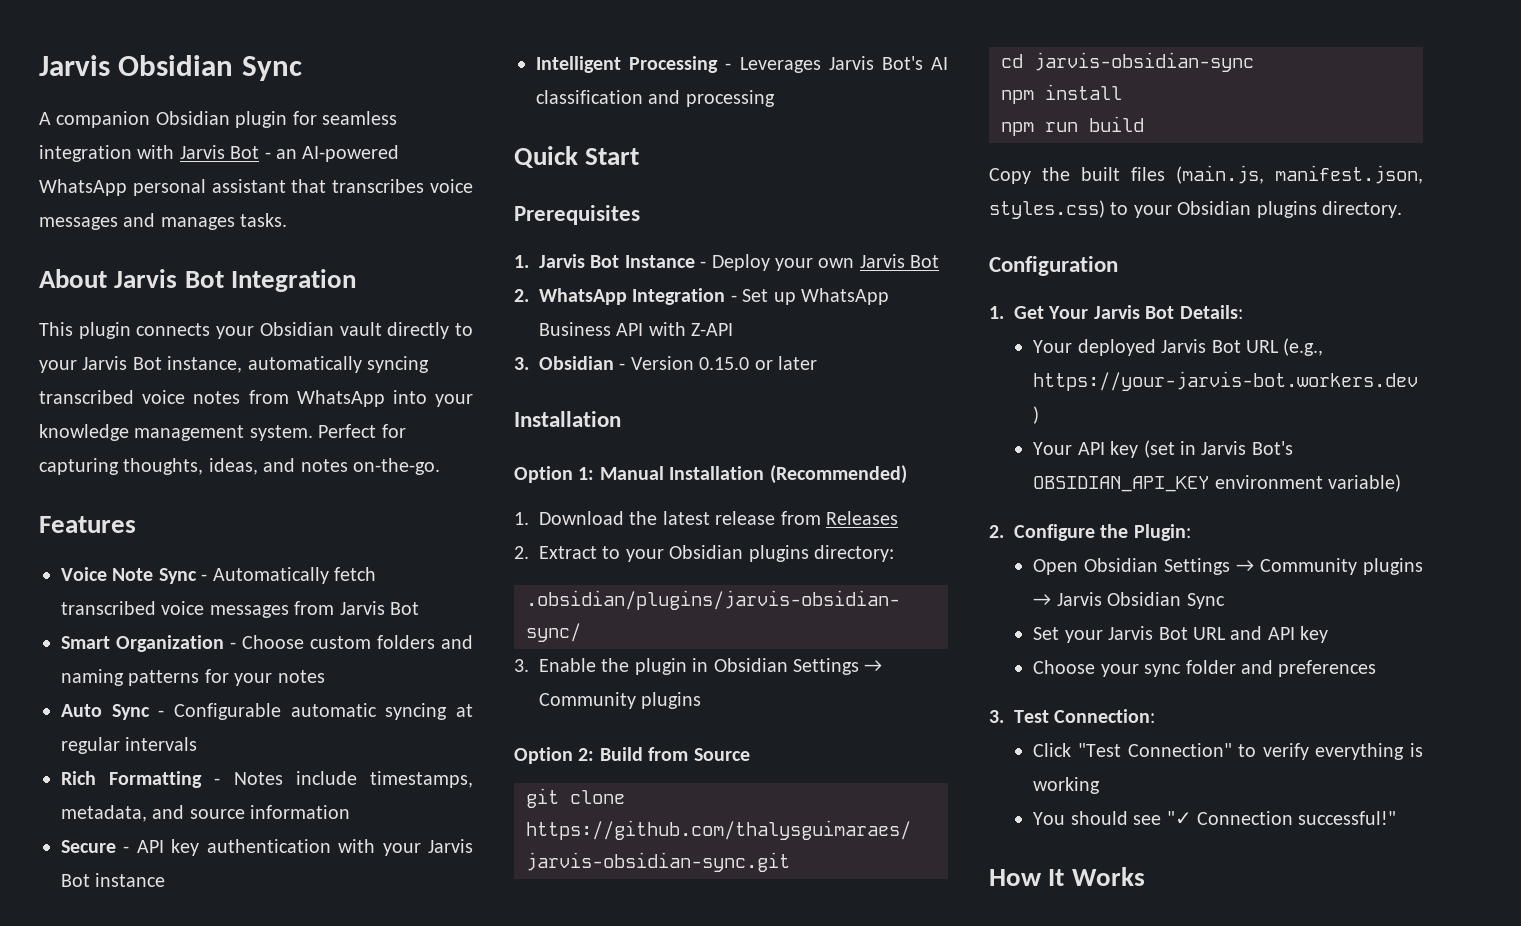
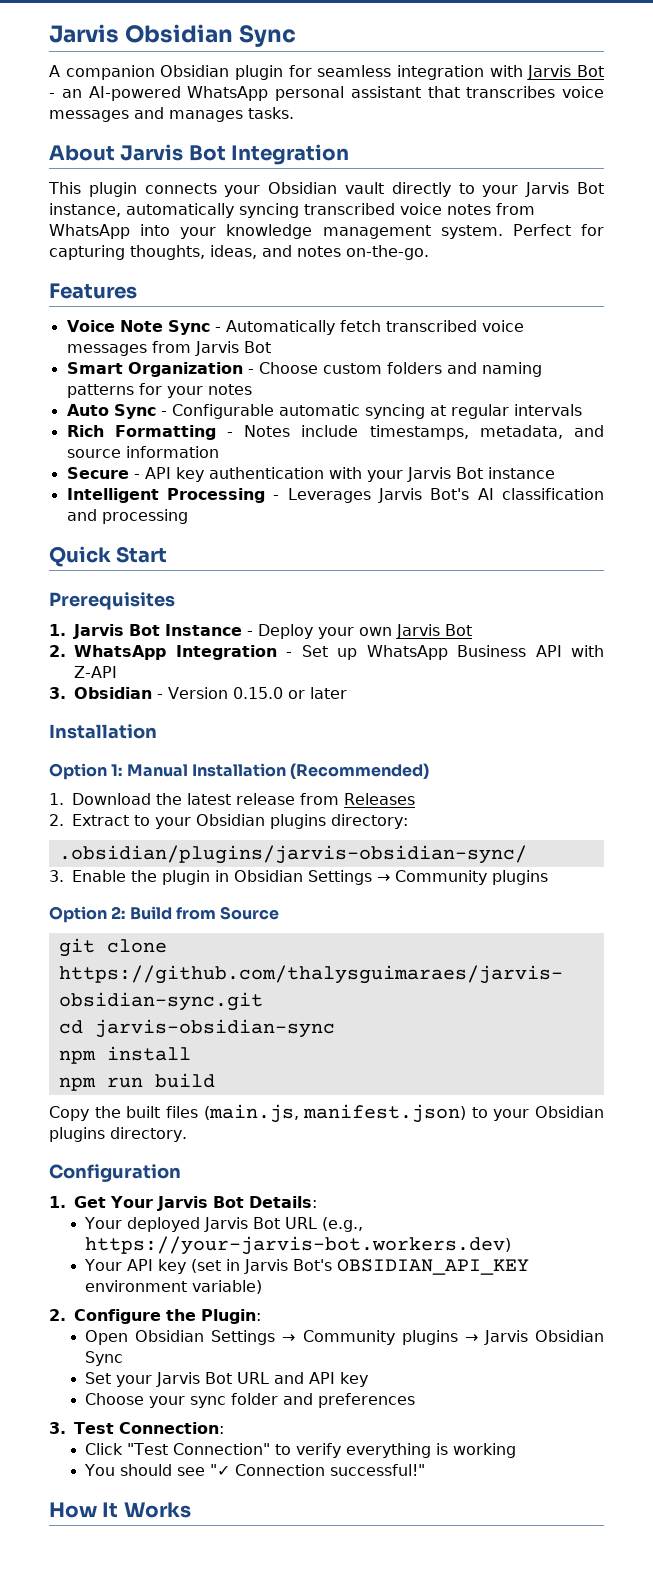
- Copy the built files (main.js, manifest.json, styles.css) to your Obsidian plugins directory.
+ Copy the built files (main.js, manifest.json) to your Obsidian plugins directory.

